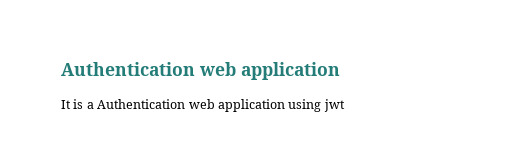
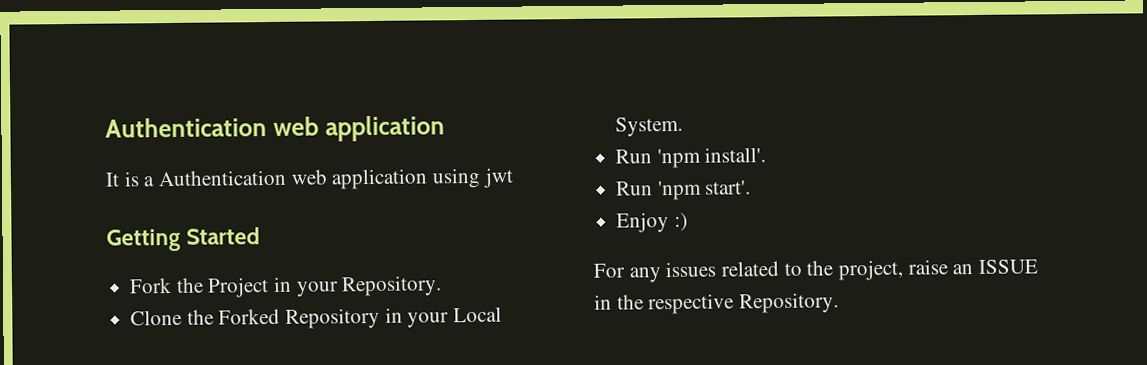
+ Getting Started
+ Fork the Project in your Repository.
+ Clone the Forked Repository in your Local System.
+ Run 'npm install'.
+ Run 'npm start'.
+ Enjoy :)
+ For any issues related to the project, raise an ISSUE in the respective Repository.

